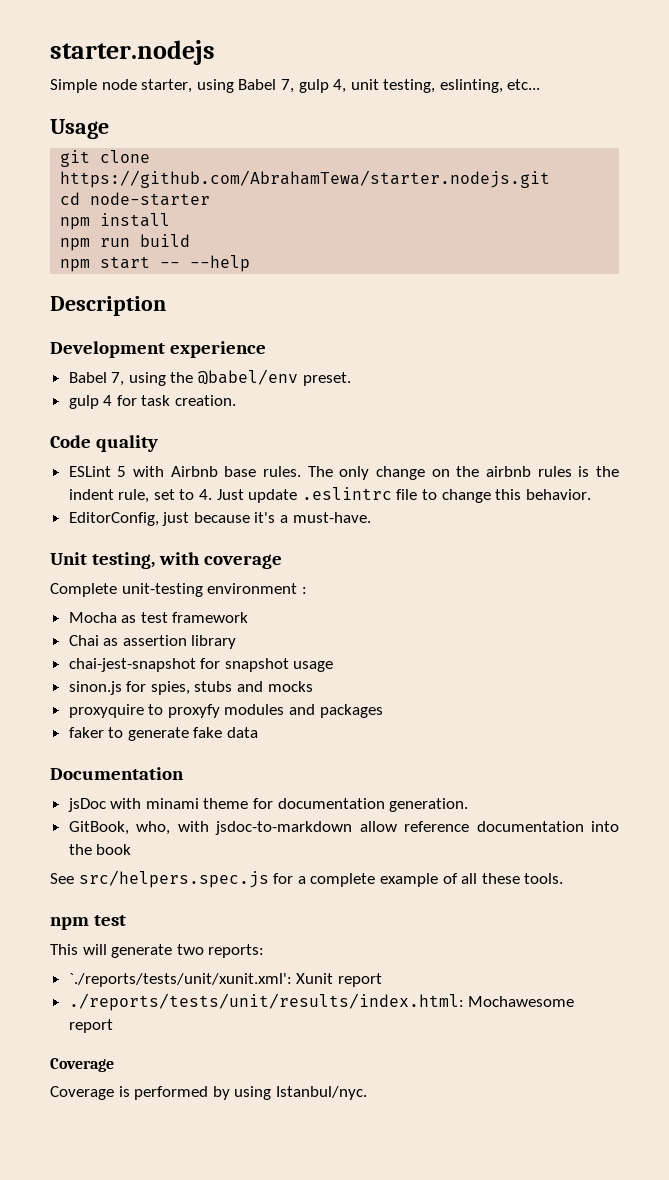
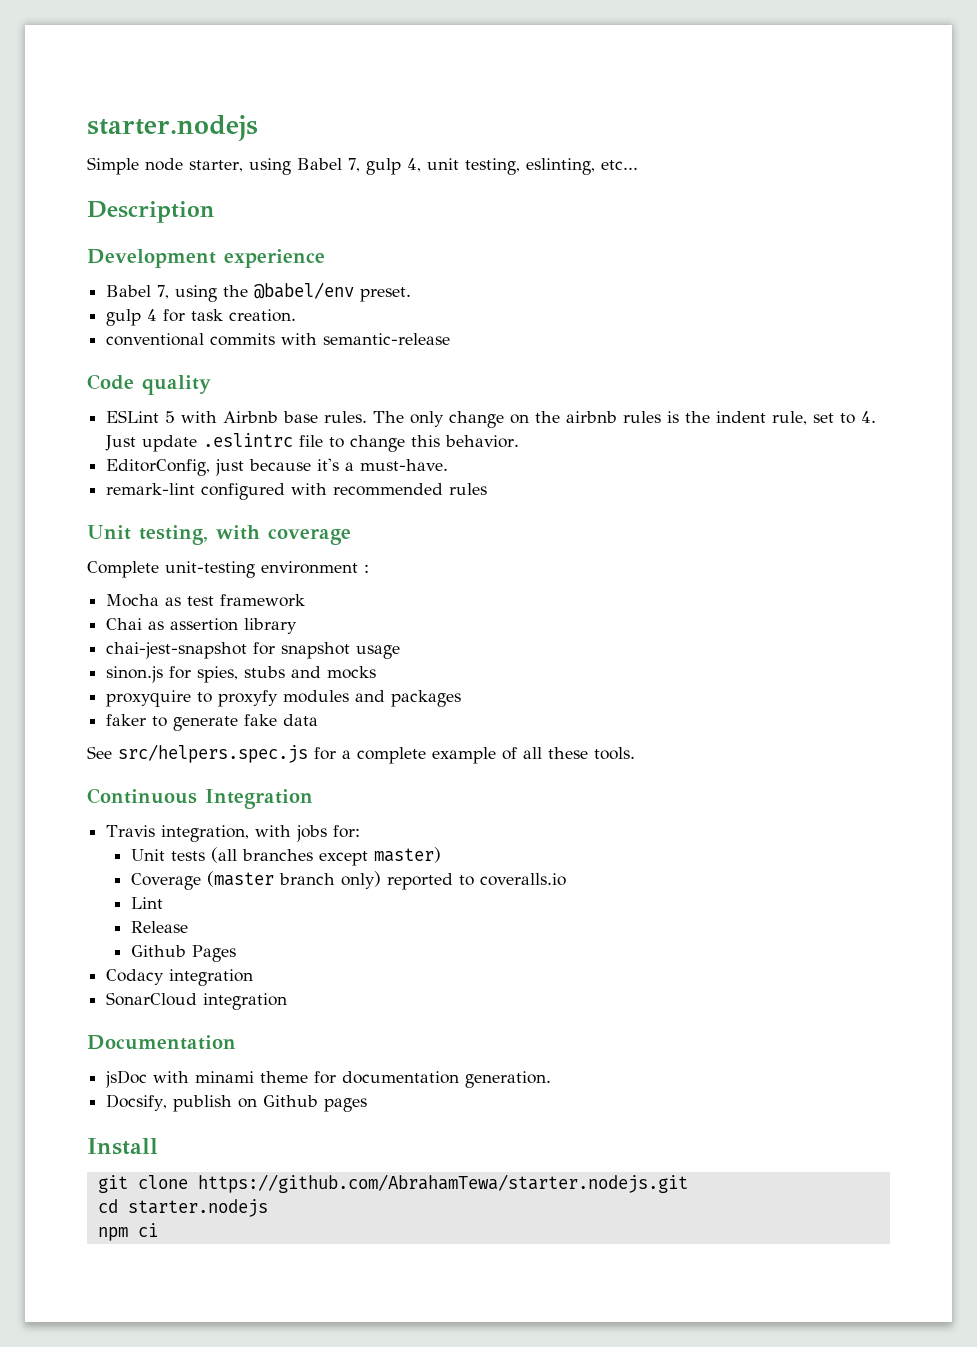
- Usage
- git clone https://github.com/AbrahamTewa/starter.nodejs.git
- cd node-starter
- npm install
- npm run build
- npm start -- --help
+ conventional commits with semantic-release
+ remark-lint configured with recommended rules
- Documentation
- jsDoc with minami theme for documentation generation.
- GitBook, who, with jsdoc-to-markdown allow reference documentation into the book
- npm test
- This will generate two reports:
- `./reports/tests/unit/xunit.xml': Xunit report
- ./reports/tests/unit/results/index.html: Mochawesome report
- Coverage
- Coverage is performed by using Istanbul/nyc.
+ Continuous Integration
+ Travis integration, with jobs for:
+ Unit tests (all branches except master)
+ Coverage (master branch only) reported to coveralls.io
+ Lint
+ Release
+ Github Pages
+ Codacy integration
+ SonarCloud integration
+ Documentation
+ jsDoc with minami theme for documentation generation.
+ Docsify, publish on Github pages
+ Install
+ git clone https://github.com/AbrahamTewa/starter.nodejs.git
+ cd starter.nodejs
+ npm ci

